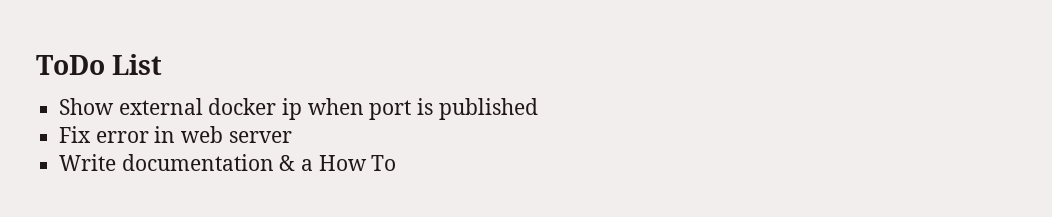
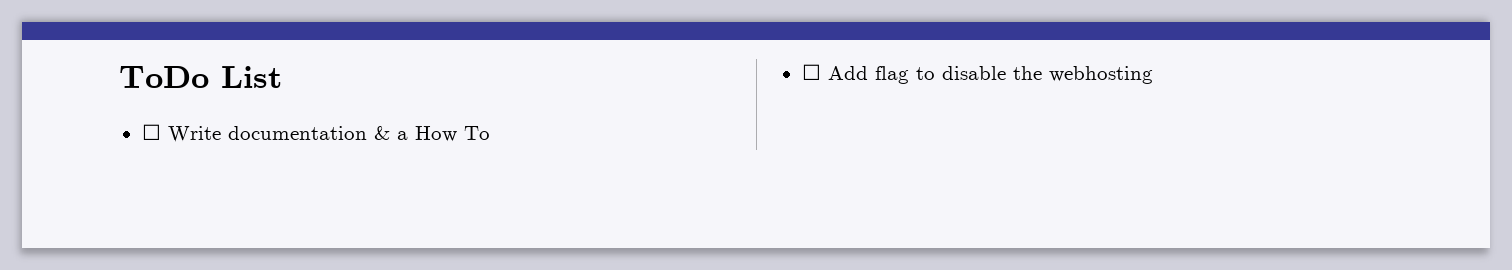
- Show external docker ip when port is published
- Fix error in web server
- Write documentation & a How To
+ ☐ Write documentation & a How To
+ ☐ Add flag to disable the webhosting

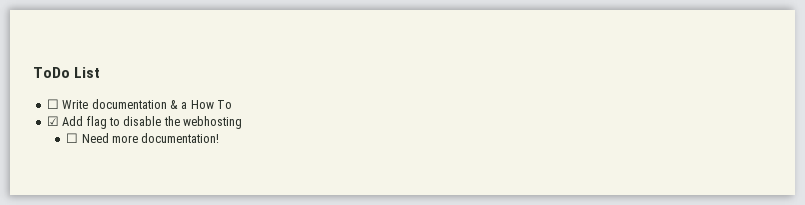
- ☐ Add flag to disable the webhosting
+ ☑ Add flag to disable the webhosting
+ ☐ Need more documentation!

